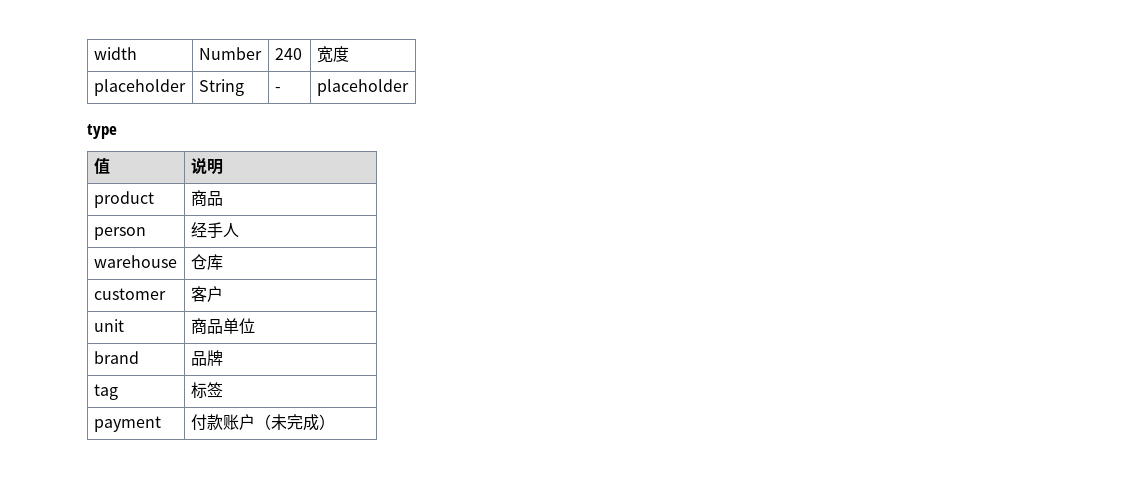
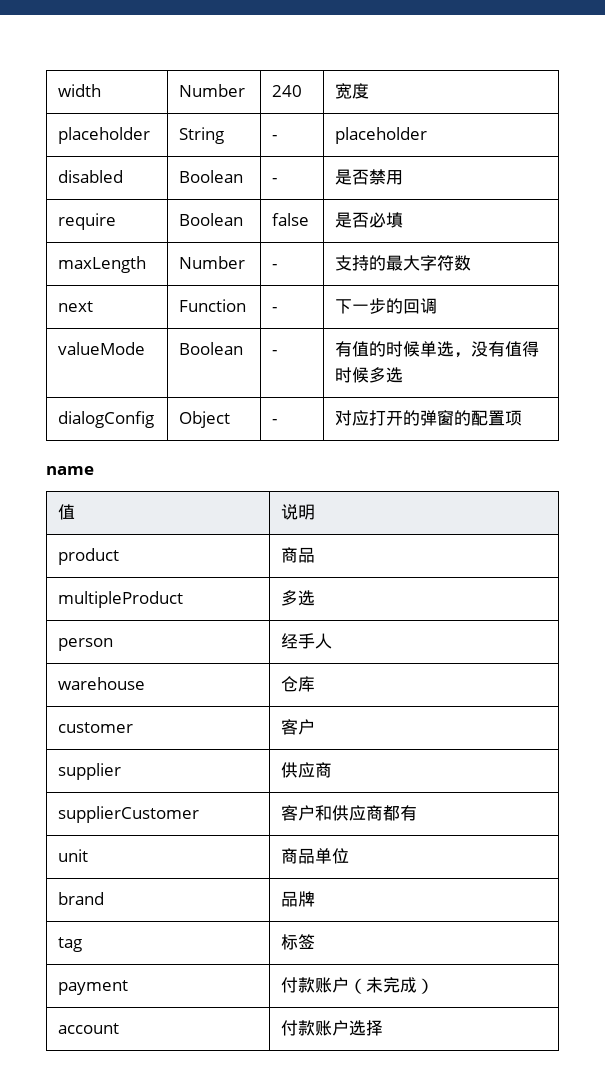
- type
+ disabled | Boolean | - | 是否禁用
+ require | Boolean | false | 是否必填
+ maxLength | Number | - | 支持的最大字符数
+ next | Function | - | 下一步的回调
+ valueMode | Boolean | - | 有值的时候单选，没有值得时候多选
+ dialogConfig | Object | - | 对应打开的弹窗的配置项
+ name
+ multipleProduct | 多选
+ supplier | 供应商
+ supplierCustomer | 客户和供应商都有
+ account | 付款账户选择

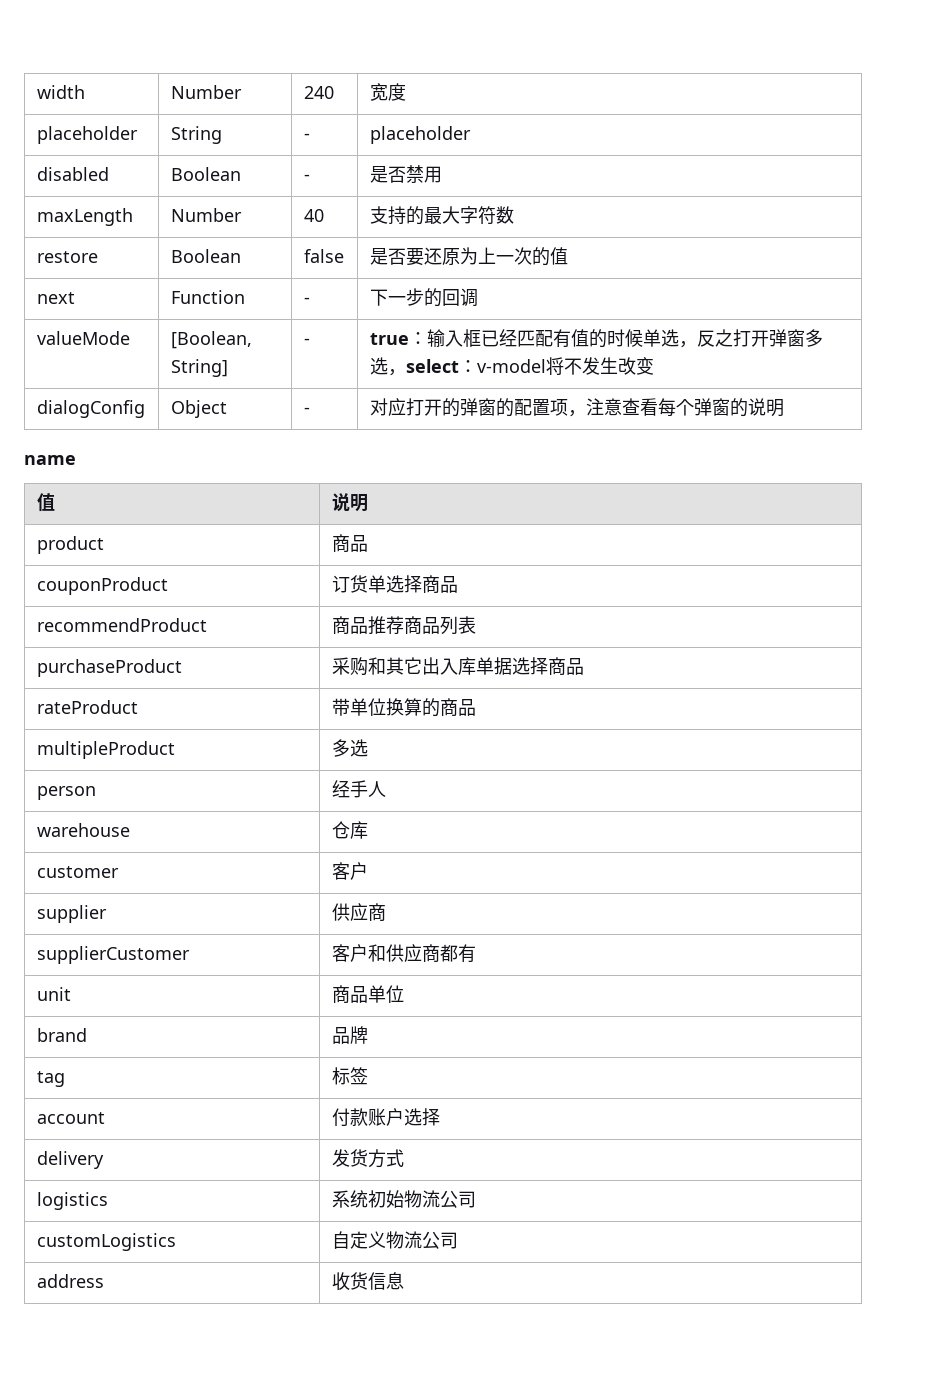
- require | Boolean | false | 是否必填
- maxLength | Number | - | 支持的最大字符数
+ maxLength | Number | 40 | 支持的最大字符数
+ restore | Boolean | false | 是否要还原为上一次的值
- valueMode | Boolean | - | 有值的时候单选，没有值得时候多选
+ valueMode | [Boolean, String] | - | true：输入框已经匹配有值的时候单选，反之打开弹窗多选，select：v-model将不发生改变
- dialogConfig | Object | - | 对应打开的弹窗的配置项
+ dialogConfig | Object | - | 对应打开的弹窗的配置项，注意查看每个弹窗的说明
+ couponProduct | 订货单选择商品
+ recommendProduct | 商品推荐商品列表
+ purchaseProduct | 采购和其它出入库单据选择商品
+ rateProduct | 带单位换算的商品
- payment | 付款账户（未完成）
+ delivery | 发货方式
+ logistics | 系统初始物流公司
+ customLogistics | 自定义物流公司
+ address | 收货信息

